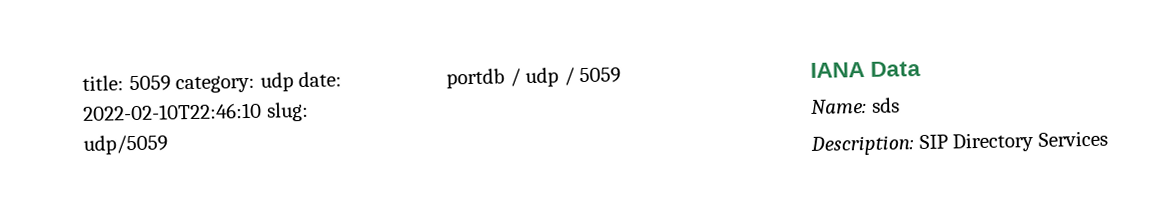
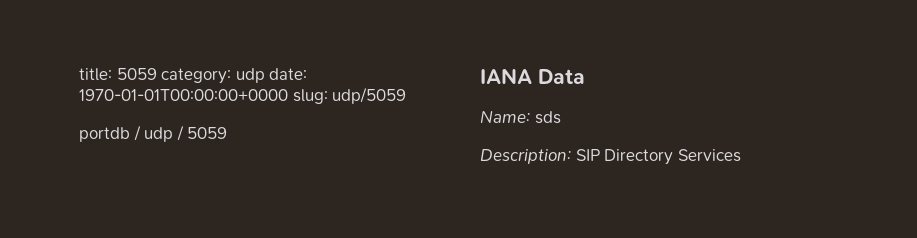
- title: 5059 category: udp date: 2022-02-10T22:46:10 slug: udp/5059
+ title: 5059 category: udp date: 1970-01-01T00:00:00+0000 slug: udp/5059

